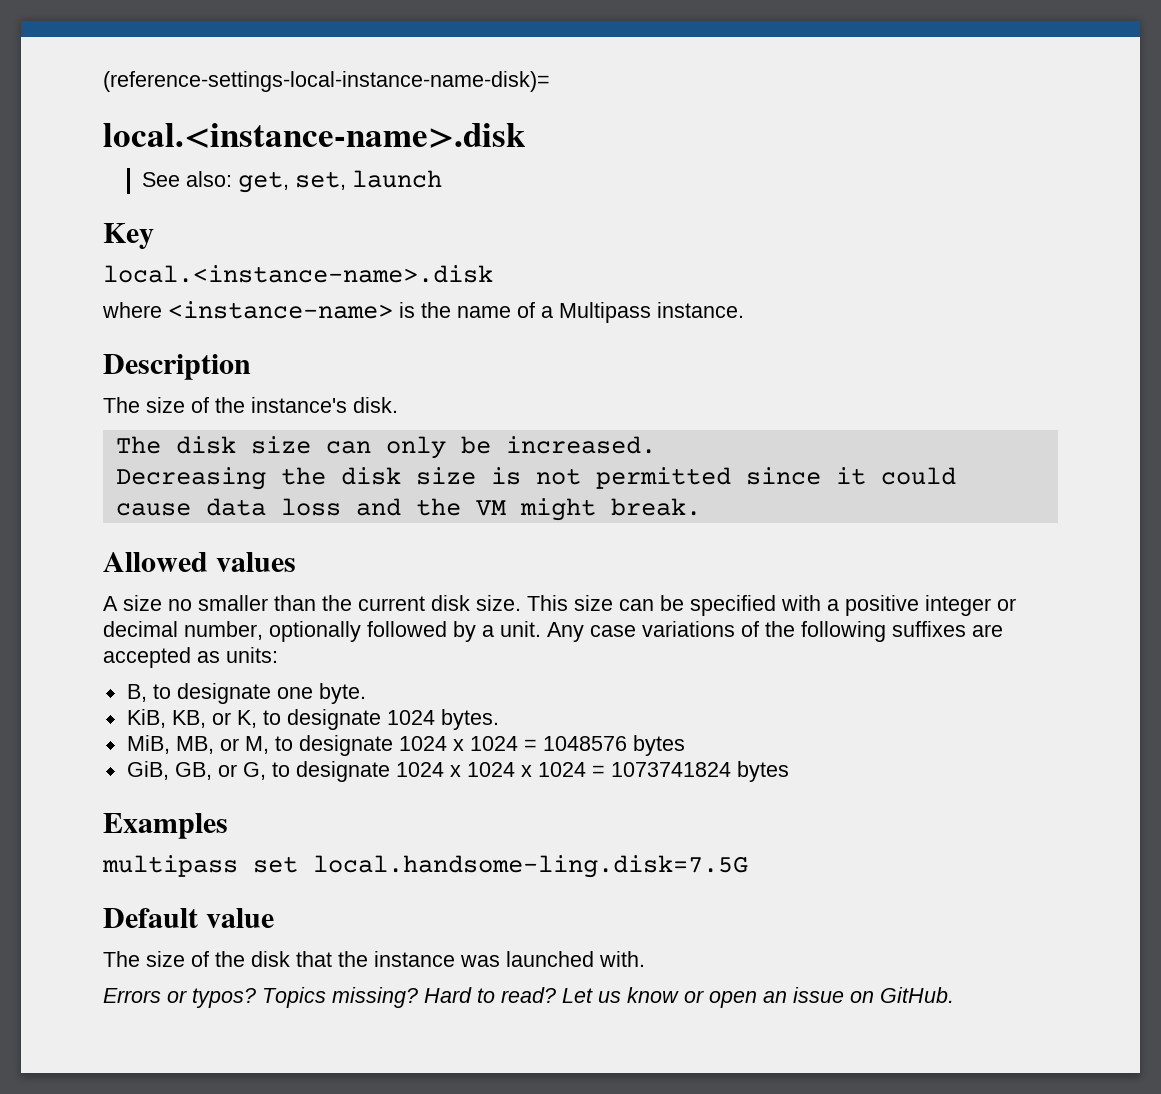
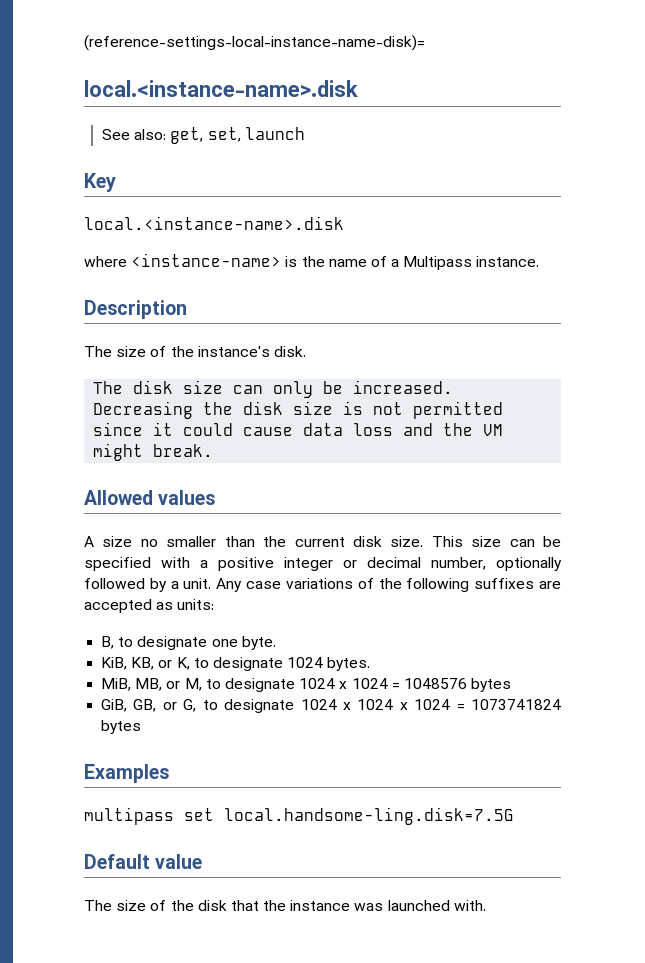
- Errors or typos? Topics missing? Hard to read? Let us know or open an issue on GitHub.

